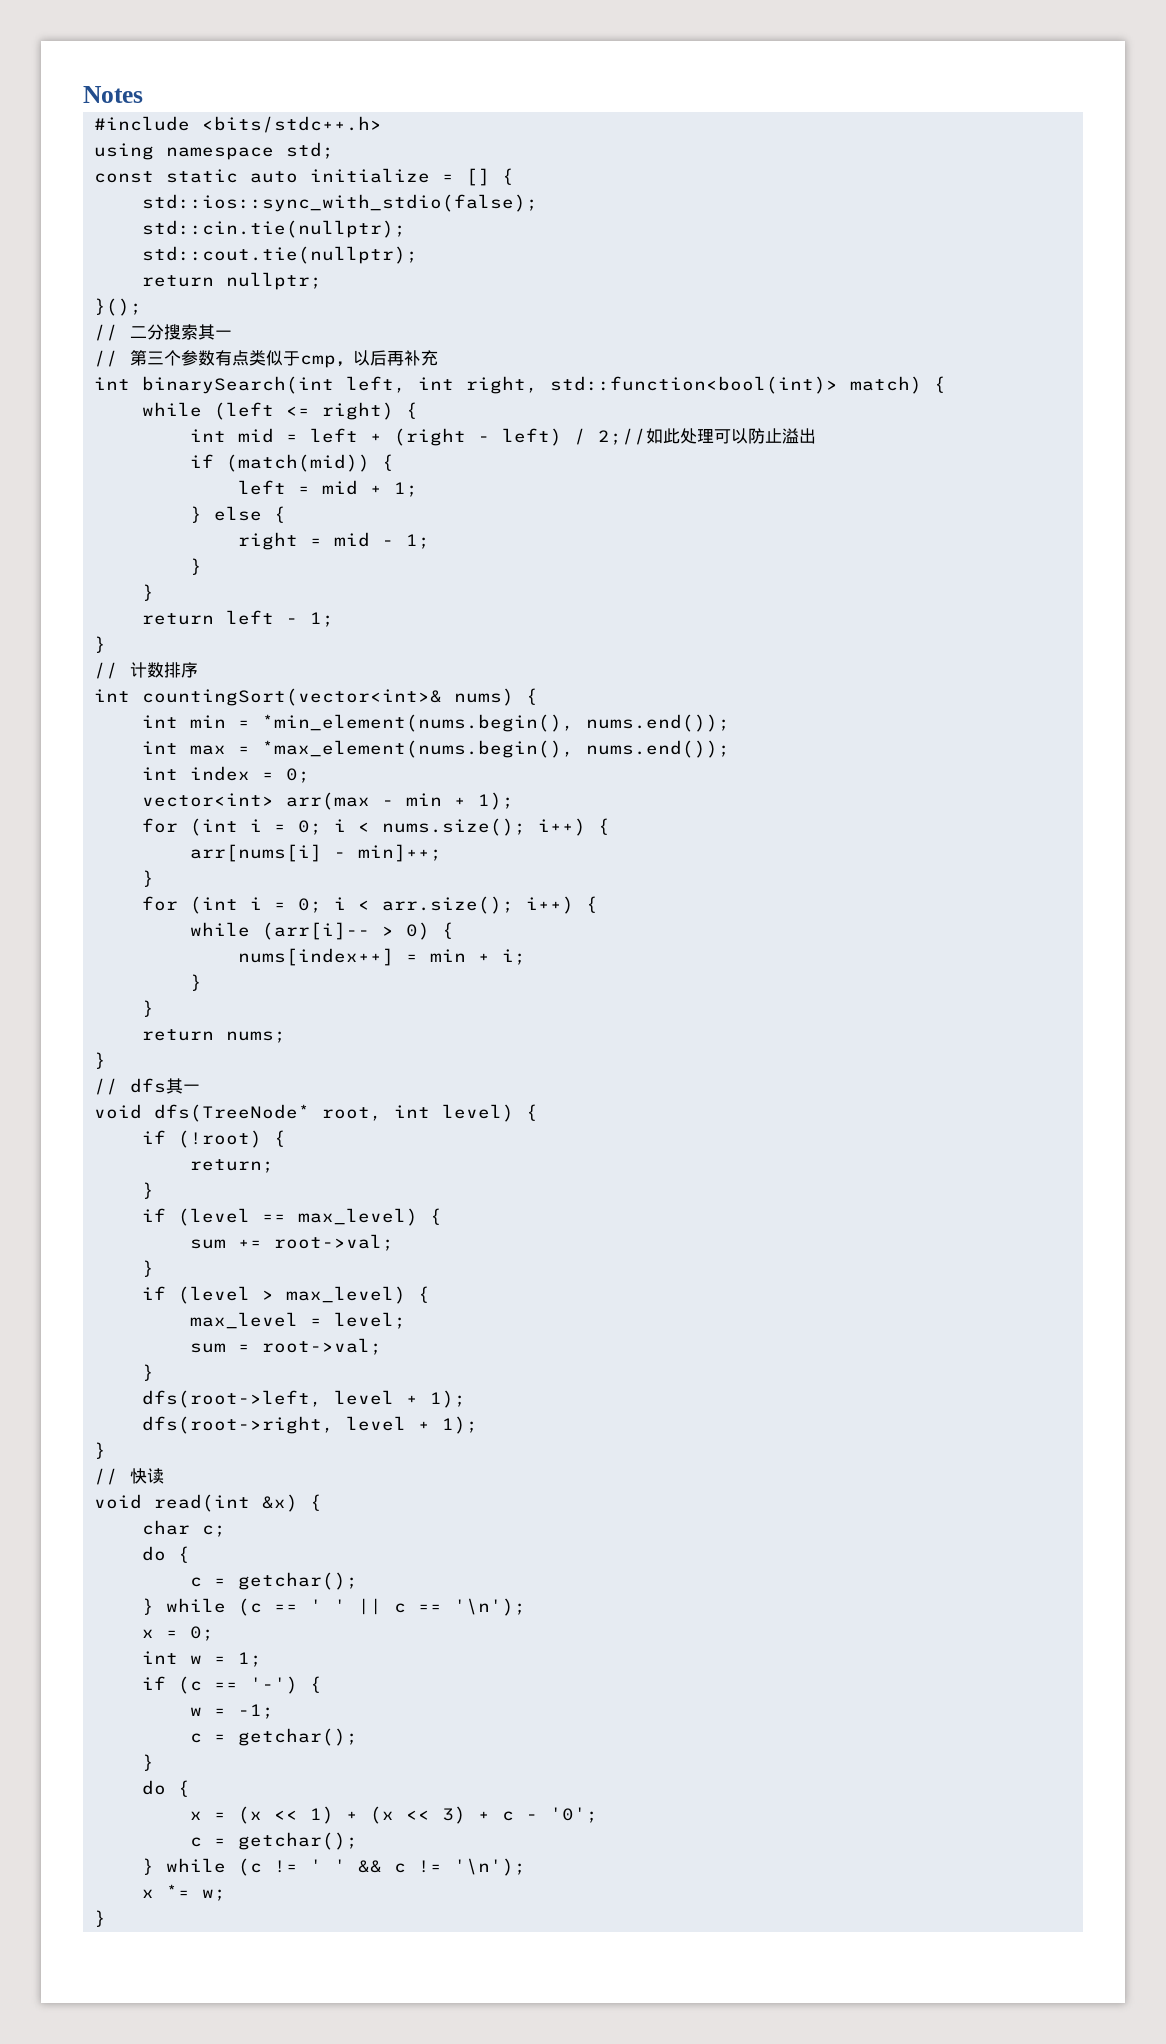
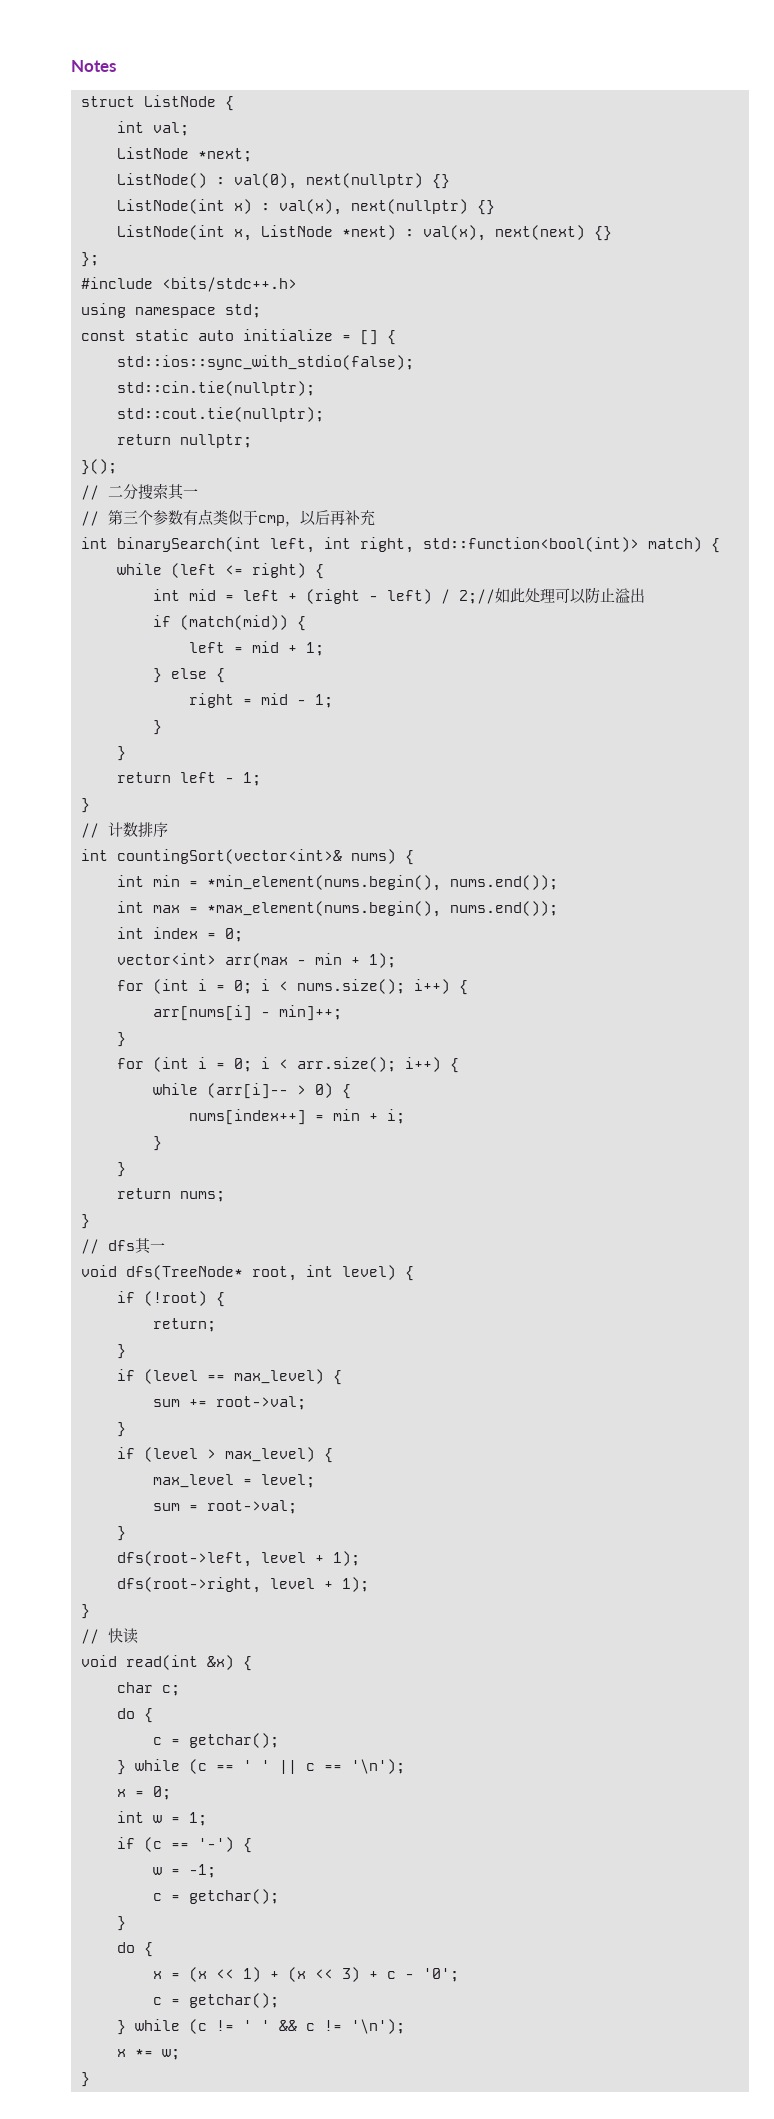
+ struct ListNode {
+ int val;
+ ListNode *next;
+ ListNode() : val(0), next(nullptr) {}
+ ListNode(int x) : val(x), next(nullptr) {}
+ ListNode(int x, ListNode *next) : val(x), next(next) {}
+ };

